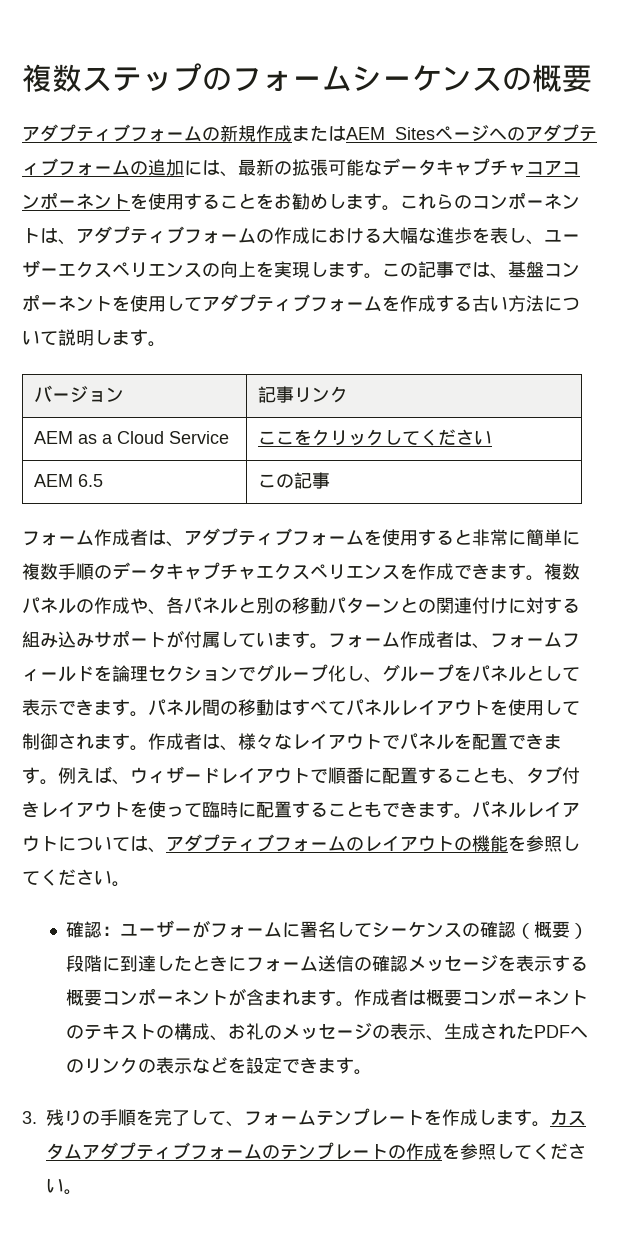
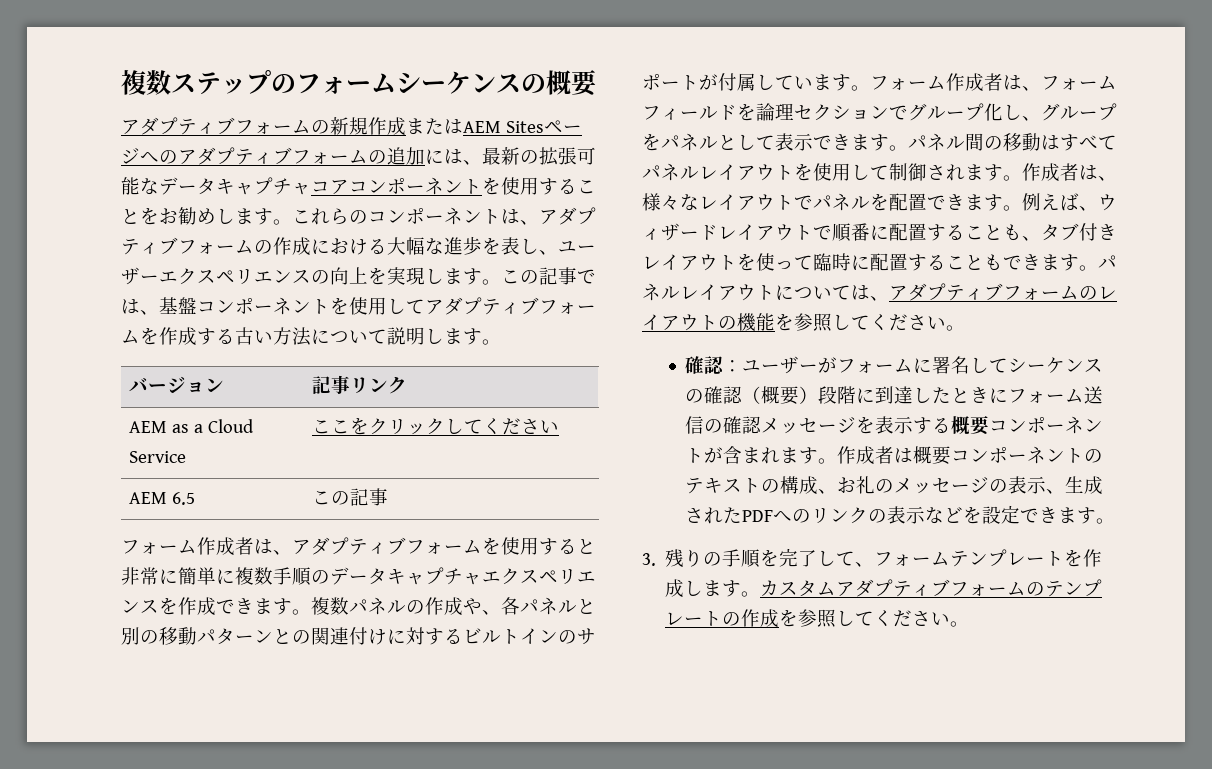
- 複数パネルの作成や、各パネルと別の移動パターンとの関連付けに対する組み込みサポートが付属しています。
+ 複数パネルの作成や、各パネルと別の移動パターンとの関連付けに対するビルトインのサポートが付属しています。

